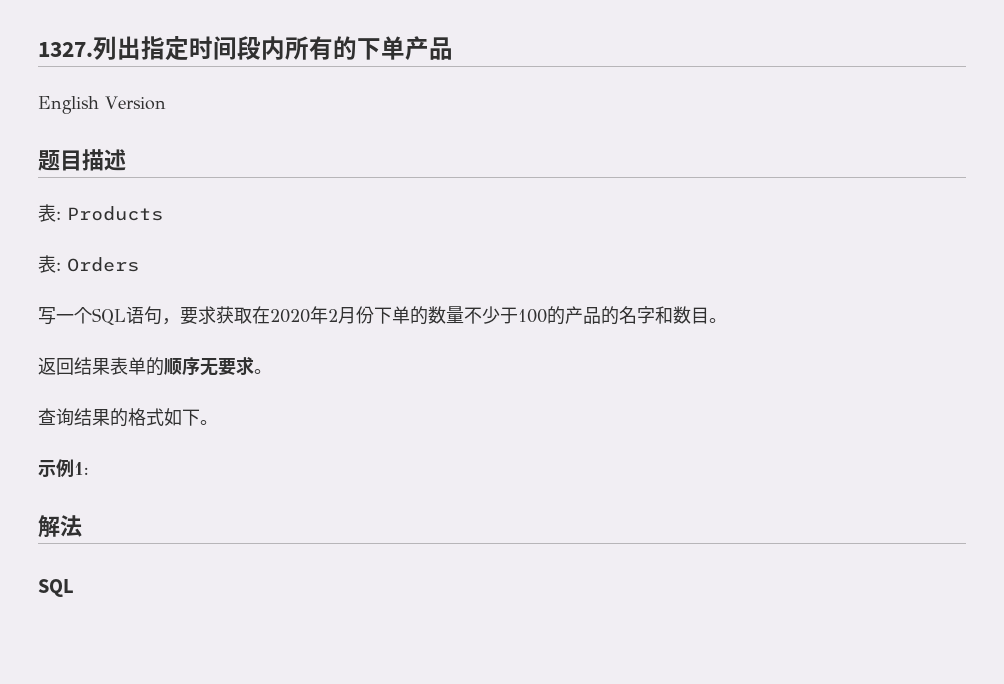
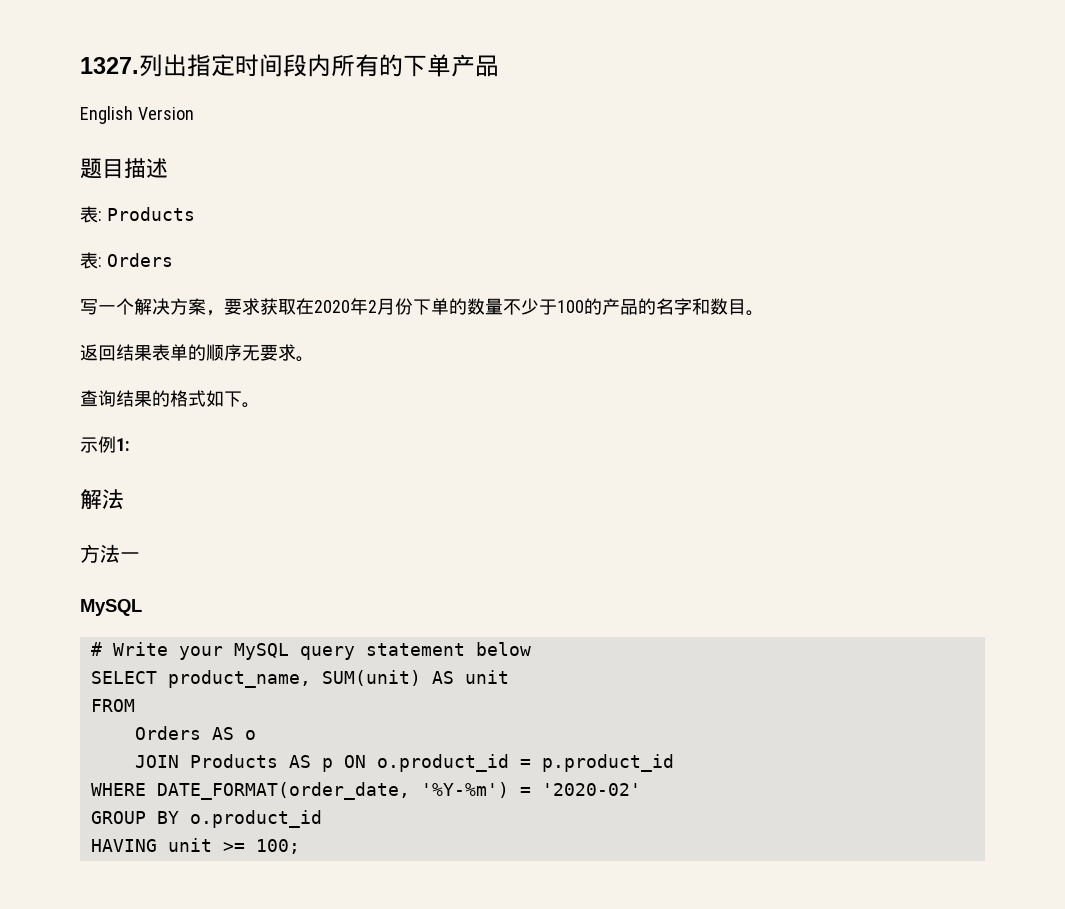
- 写一个SQL语句，要求获取在2020年2月份下单的数量不少于100的产品的名字和数目。
+ 写一个解决方案，要求获取在2020年2月份下单的数量不少于100的产品的名字和数目。
  解法
- SQL
+ 方法一
+ MySQL
+ # Write your MySQL query statement below
+ SELECT product_name, SUM(unit) AS unit
+ FROM
+ Orders AS o
+ JOIN Products AS p ON o.product_id = p.product_id
+ WHERE DATE_FORMAT(order_date, '%Y-%m') = '2020-02'
+ GROUP BY o.product_id
+ HAVING unit >= 100;

